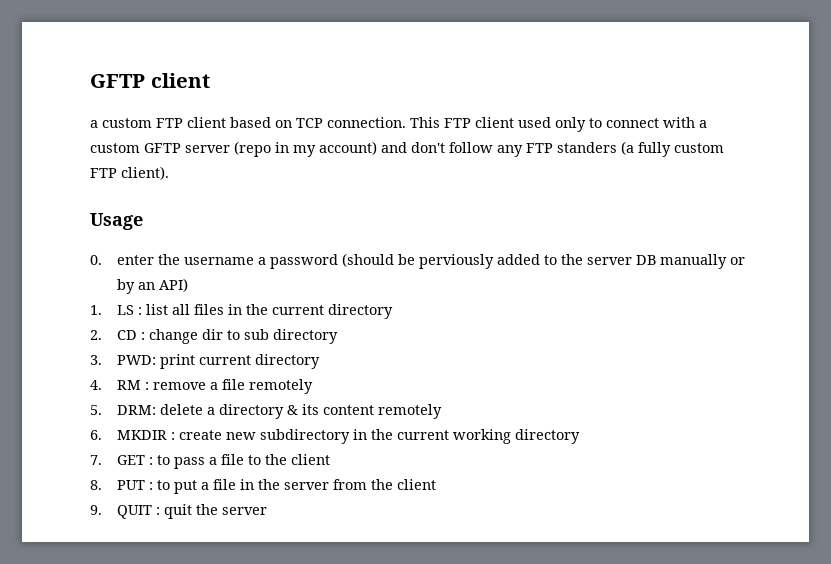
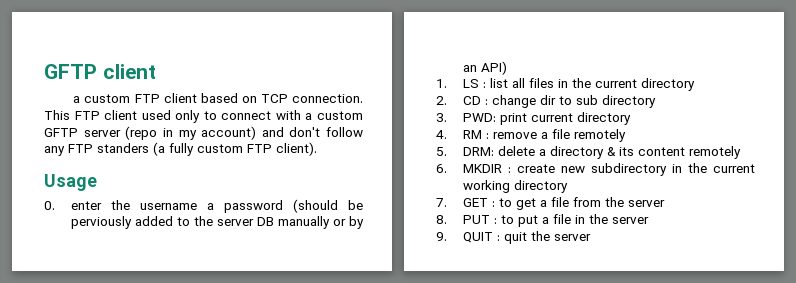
- 7. GET : to pass a file to the client
+ 7. GET : to get a file from the server
- 8. PUT : to put a file in the server from the client
+ 8. PUT : to put a file in the server

